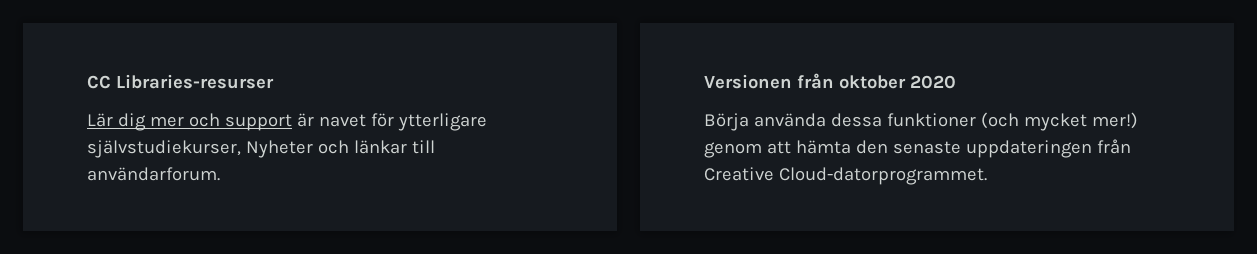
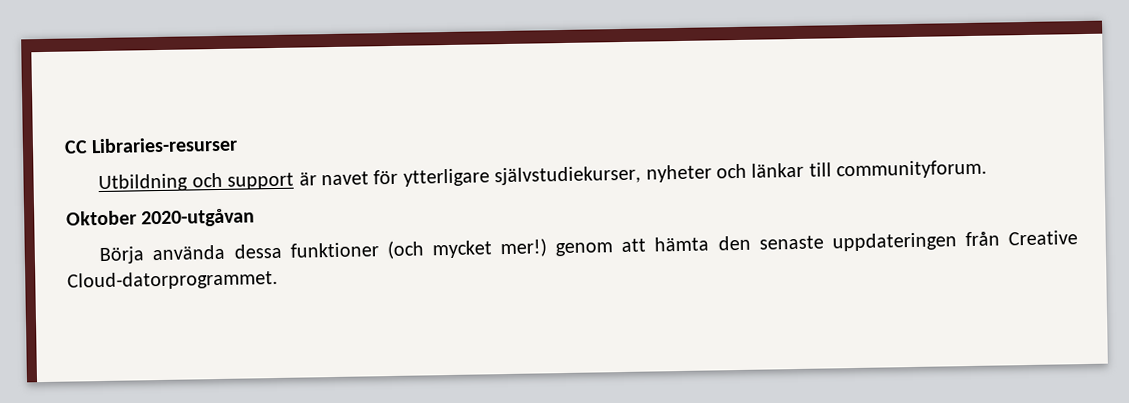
- Lär dig mer och support är navet för ytterligare självstudiekurser, Nyheter och länkar till användarforum.
- Versionen från oktober 2020
+ Utbildning och support är navet för ytterligare självstudiekurser, nyheter och länkar till communityforum.
+ Oktober 2020-utgåvan

